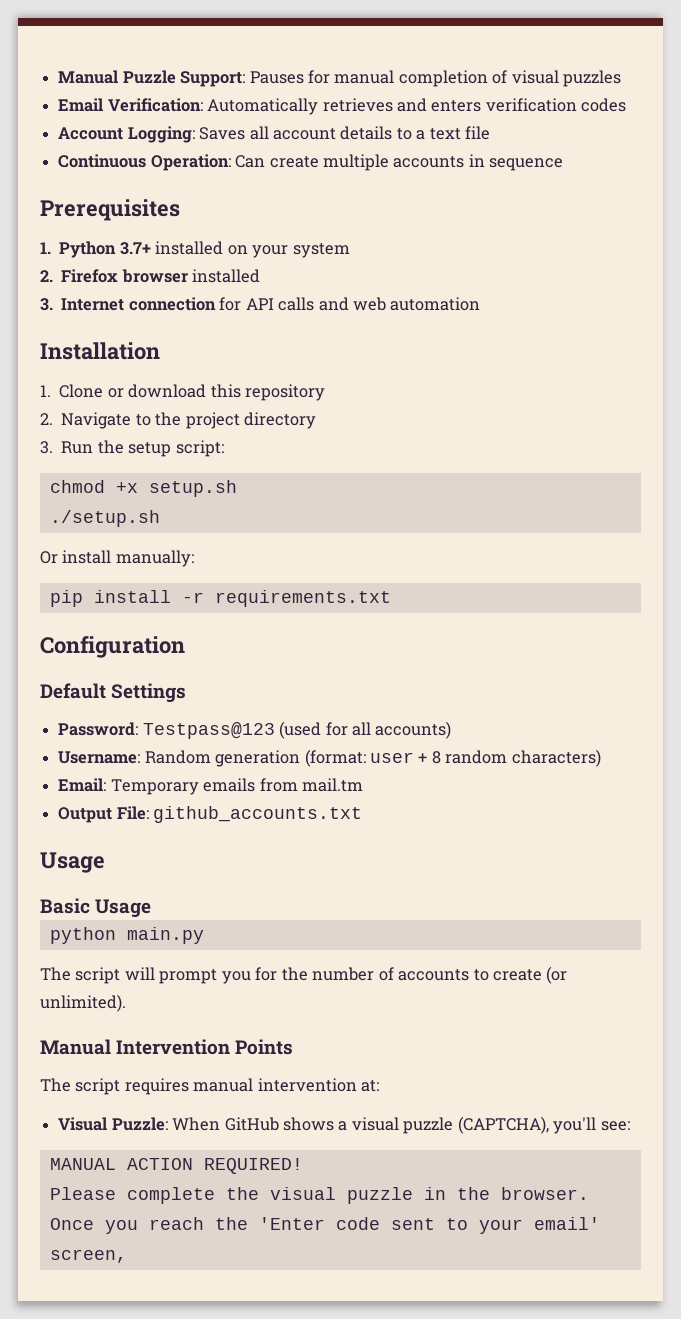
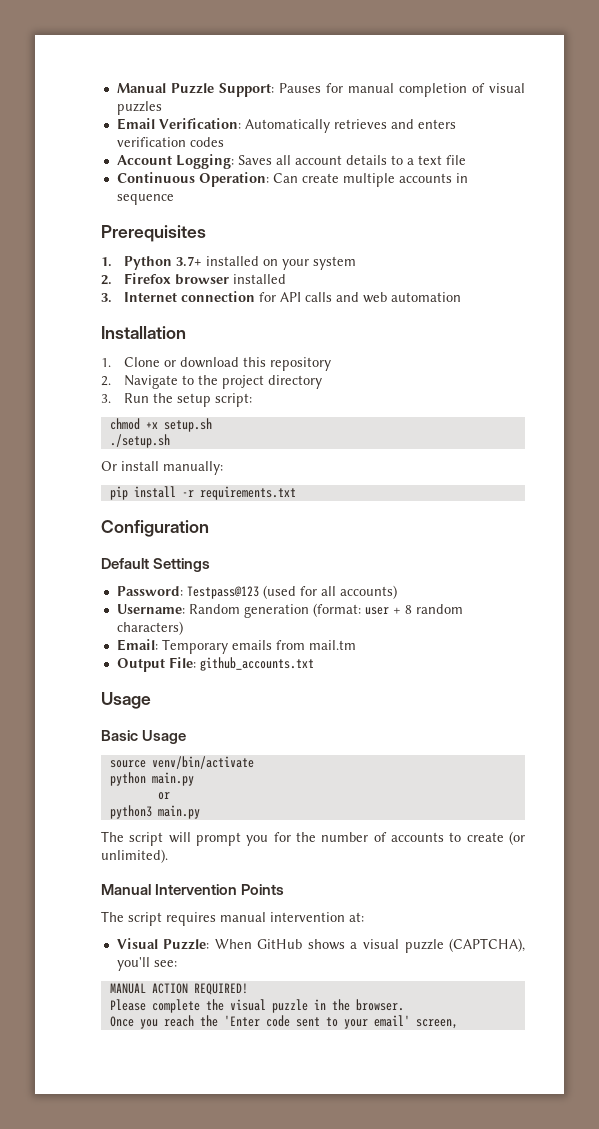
+ source venv/bin/activate
  python main.py
+ or
+ python3 main.py

